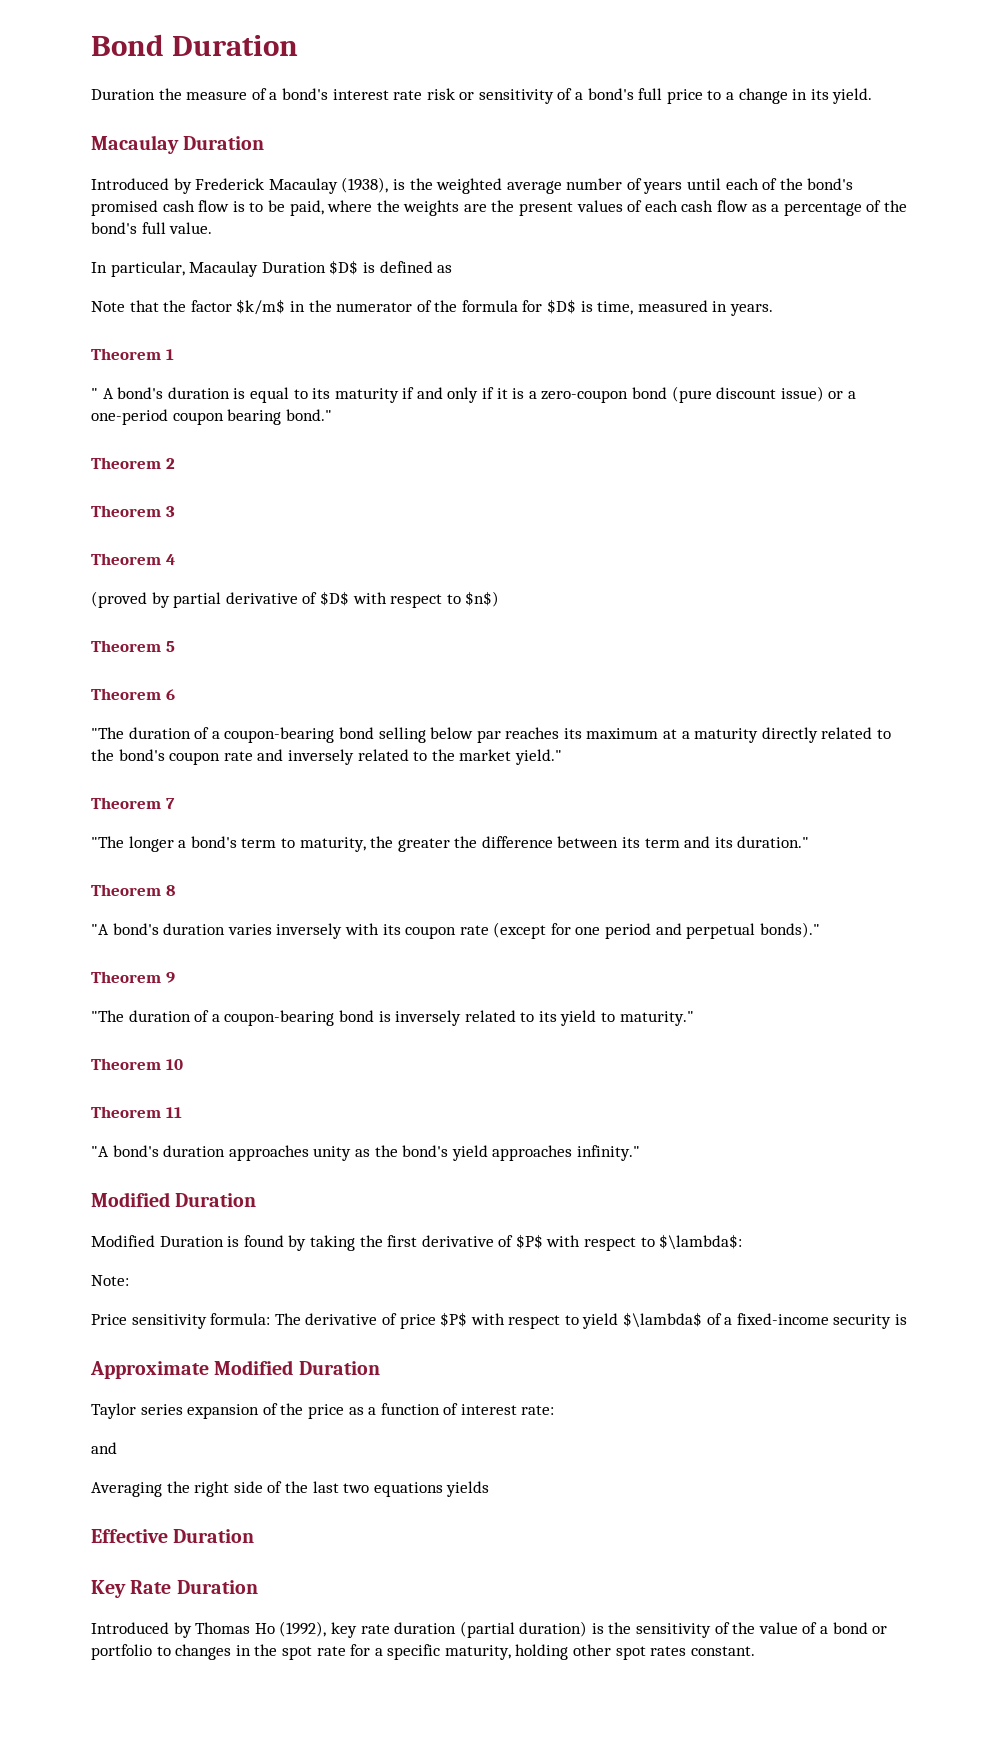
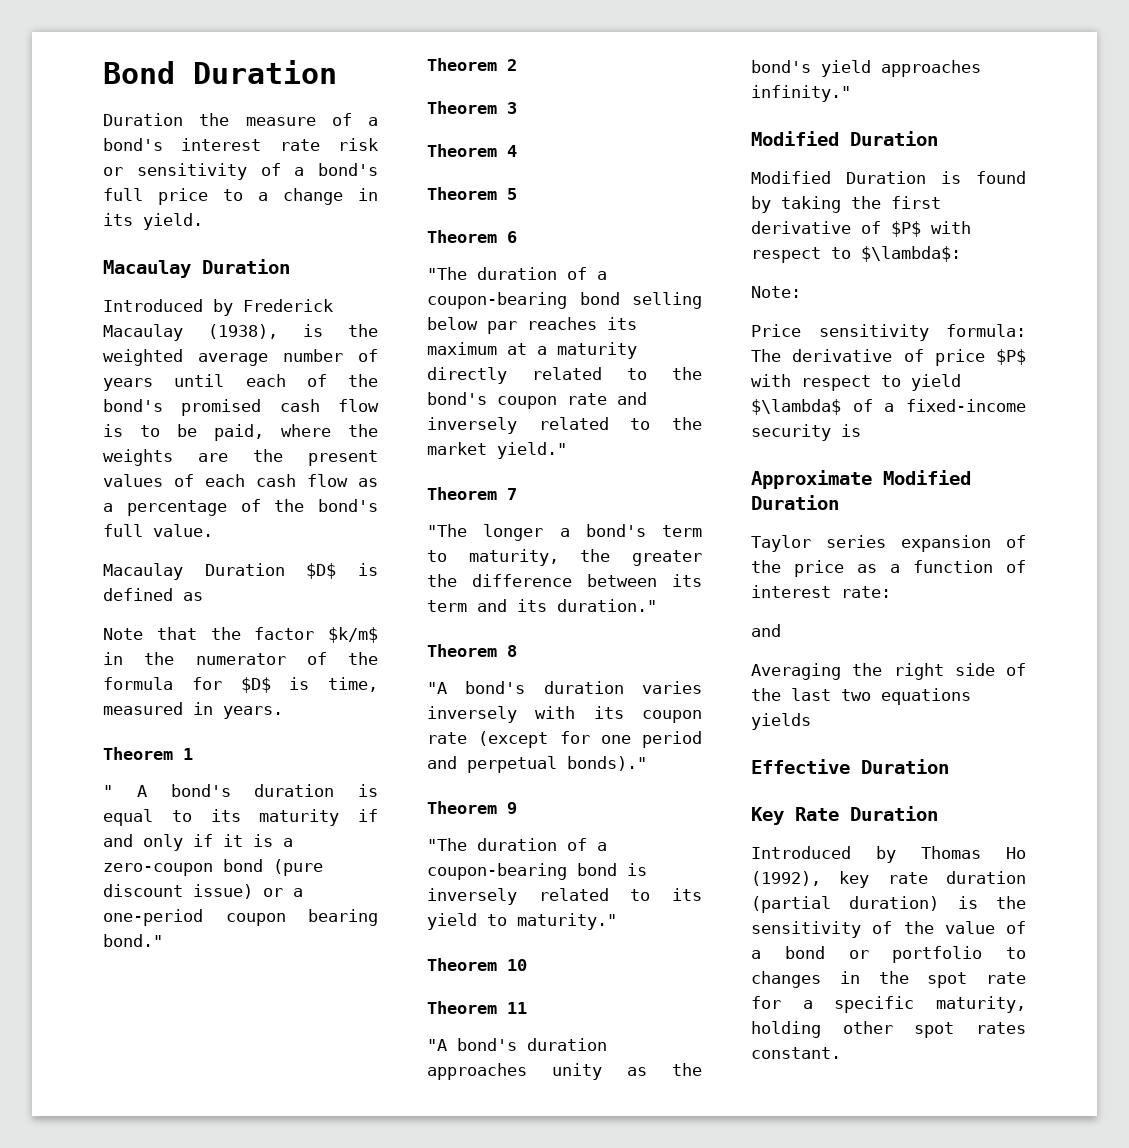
- In particular, Macaulay Duration $D$ is defined as
+ Macaulay Duration $D$ is defined as
- (proved by partial derivative of $D$ with respect to $n$)

